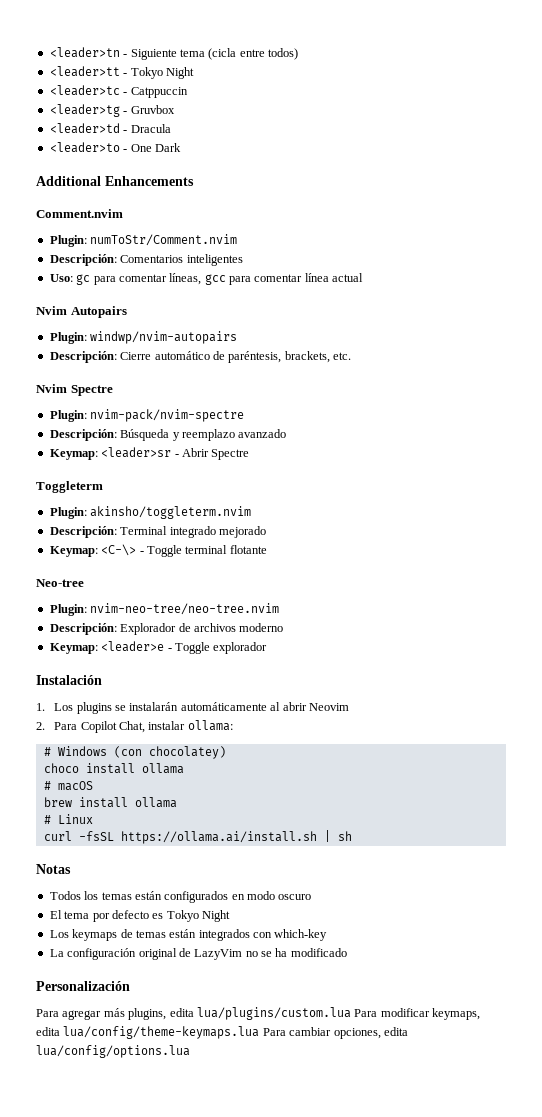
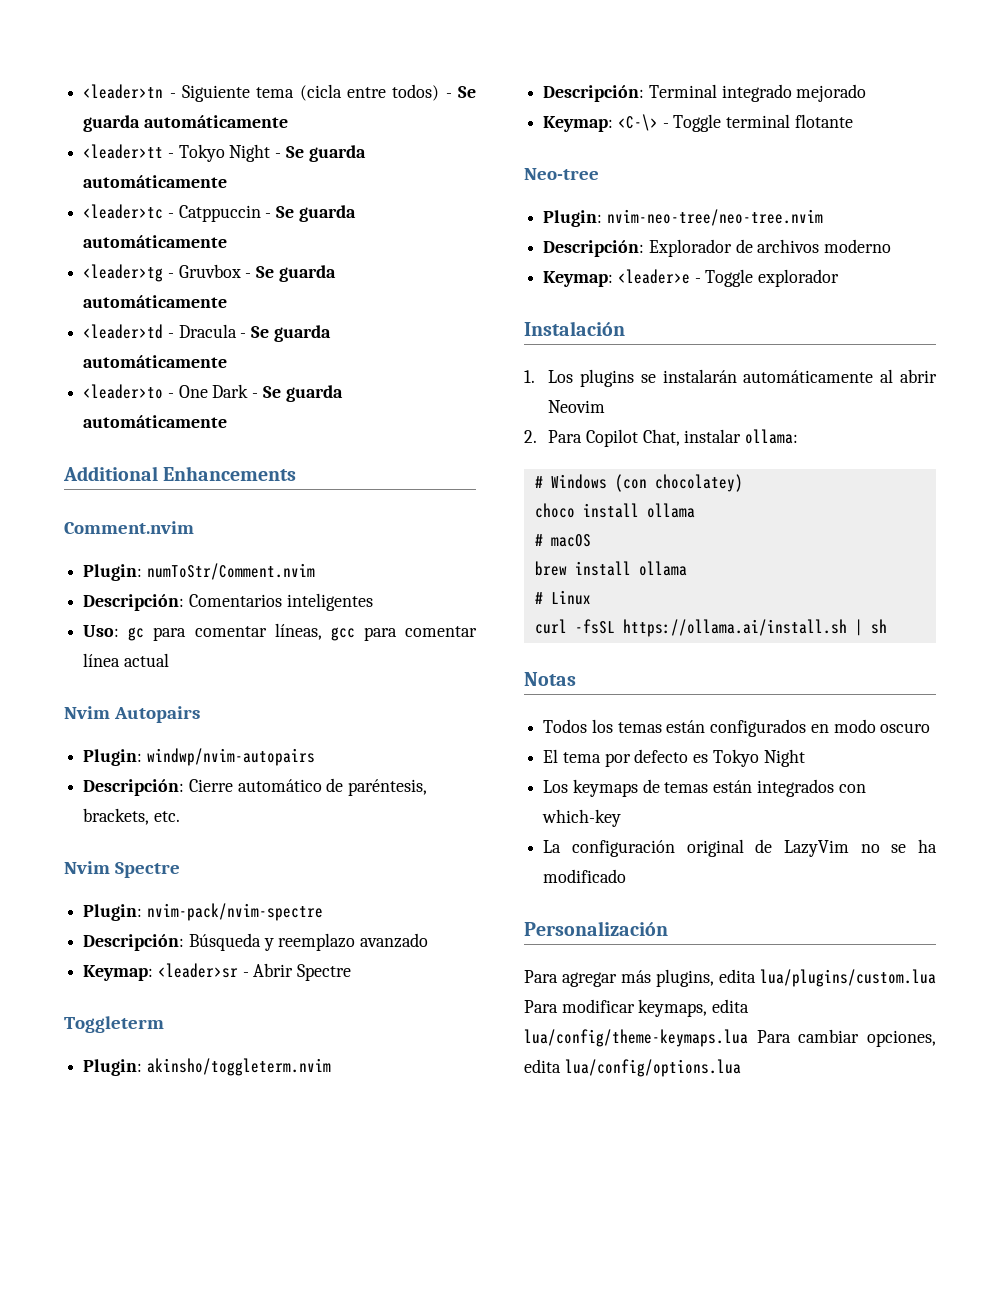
- <leader>tn - Siguiente tema (cicla entre todos)
+ <leader>tn - Siguiente tema (cicla entre todos) - Se guarda automáticamente
- <leader>tt - Tokyo Night
+ <leader>tt - Tokyo Night - Se guarda automáticamente
- <leader>tc - Catppuccin
+ <leader>tc - Catppuccin - Se guarda automáticamente
- <leader>tg - Gruvbox
+ <leader>tg - Gruvbox - Se guarda automáticamente
- <leader>td - Dracula
+ <leader>td - Dracula - Se guarda automáticamente
- <leader>to - One Dark
+ <leader>to - One Dark - Se guarda automáticamente

